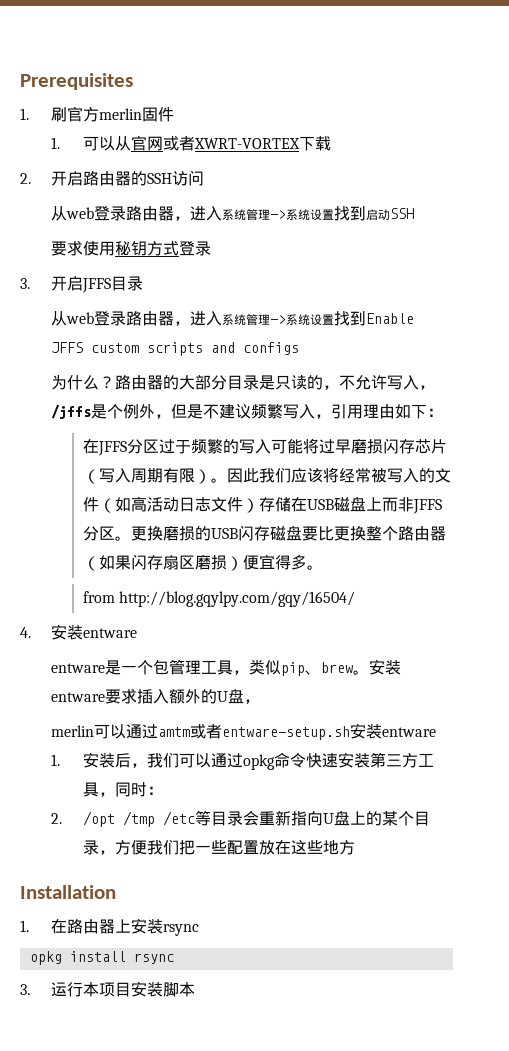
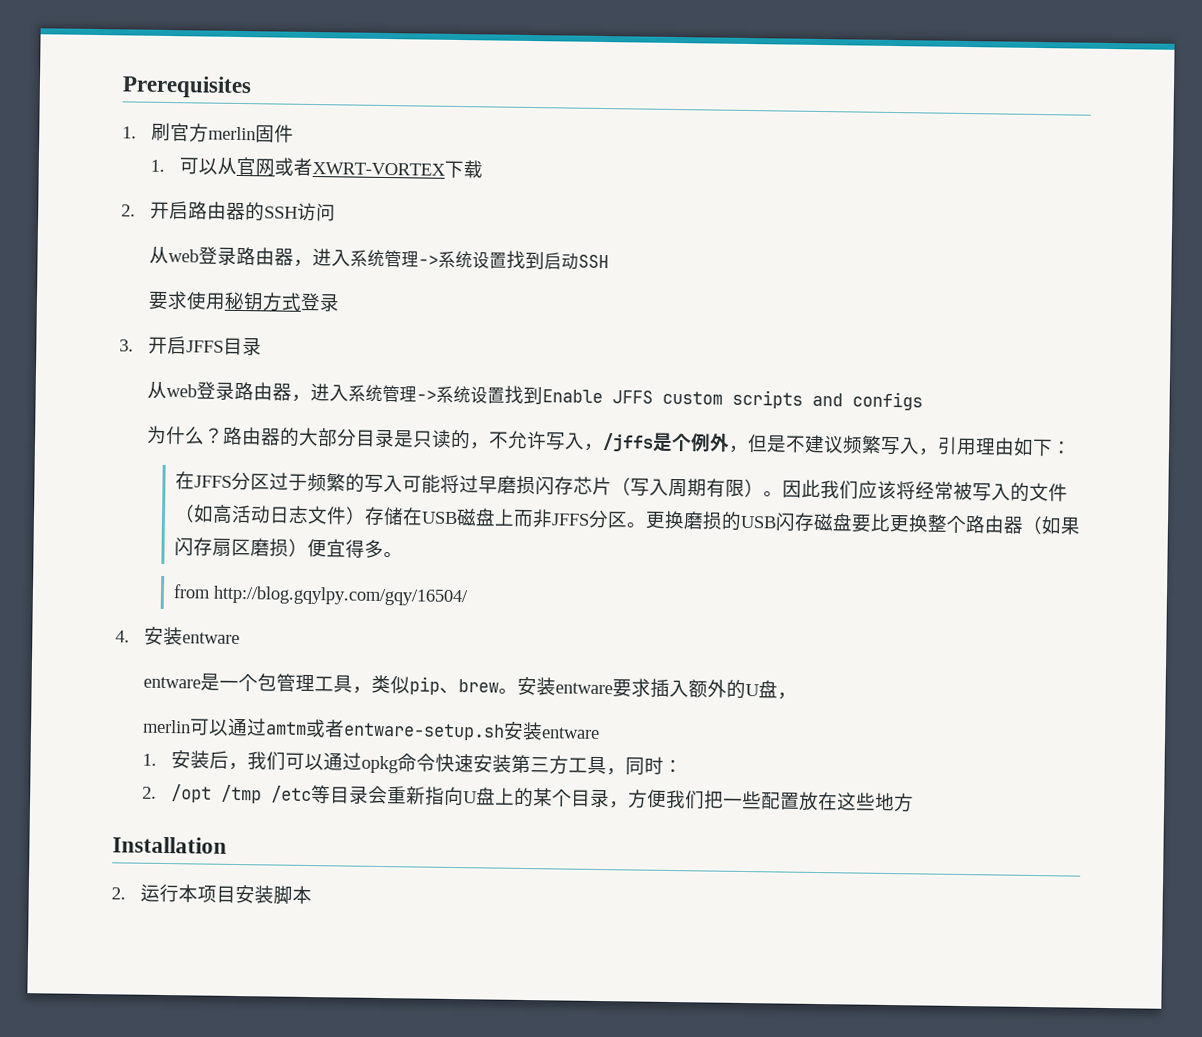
- 1.在路由器上安装rsync
- opkg install rsync
- 3.运行本项目安装脚本
+ 2.运行本项目安装脚本

